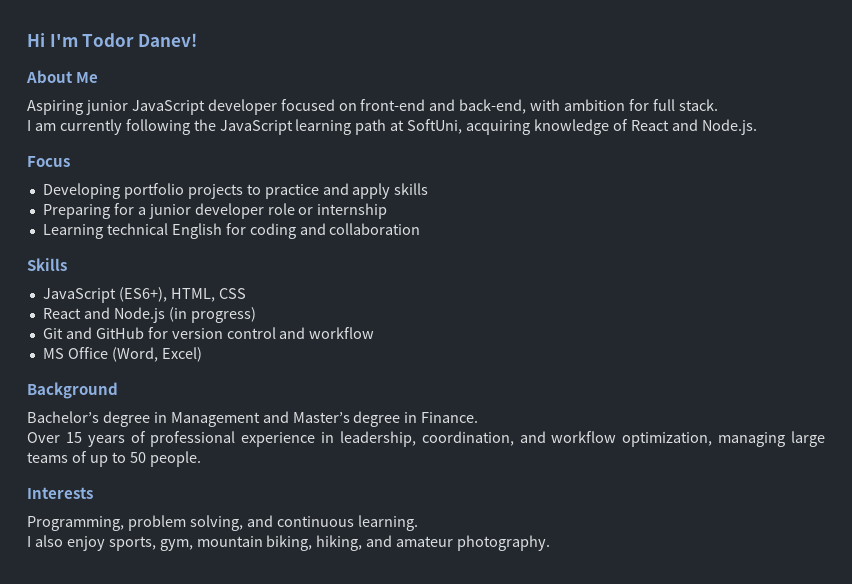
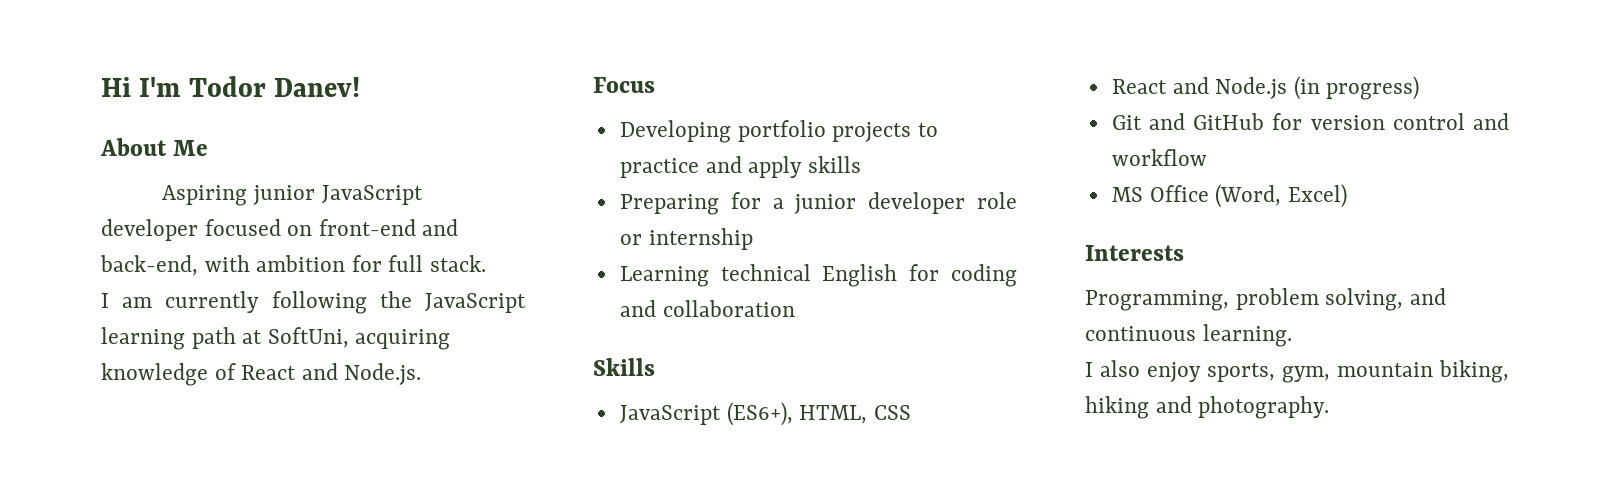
- Background
- Bachelor’s degree in Management and Master’s degree in Finance.
- Over 15 years of professional experience in leadership, coordination, and workflow optimization, managing large teams of up to 50 people.
- I also enjoy sports, gym, mountain biking, hiking, and amateur photography.
+ I also enjoy sports, gym, mountain biking, hiking and photography.

